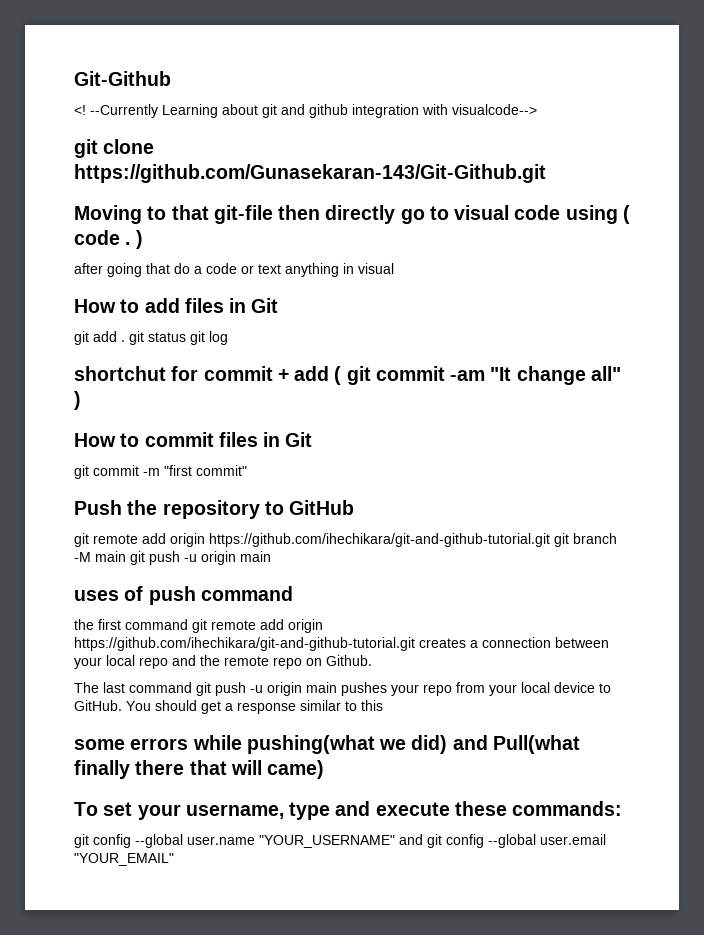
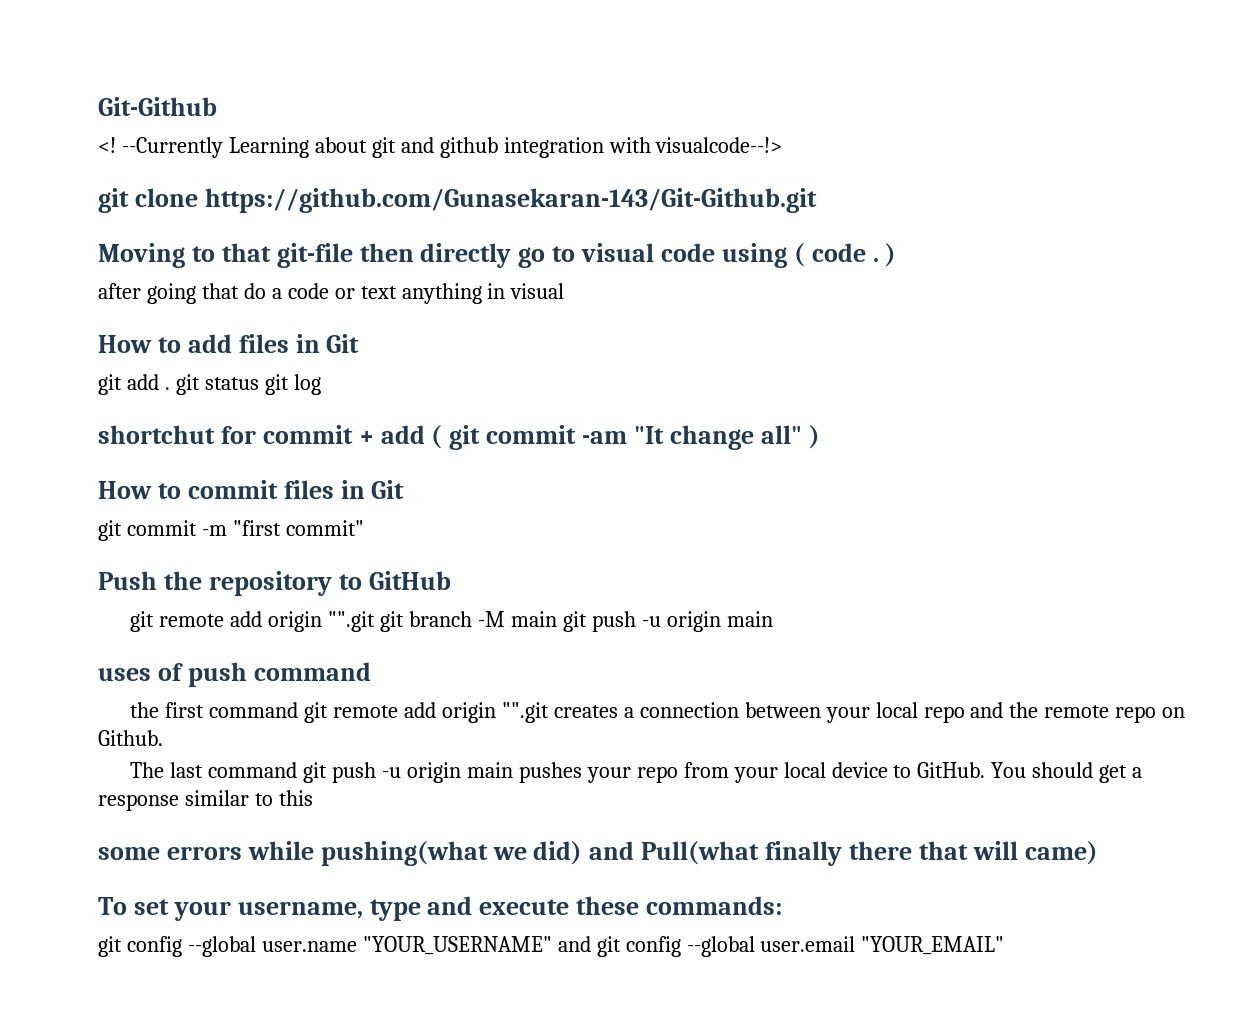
- --Currently Learning about git and github integration with visualcode-->
+ --Currently Learning about git and github integration with visualcode--!>
- git remote add origin https://github.com/ihechikara/git-and-github-tutorial.git git branch -M main git push -u origin main
+ git remote add origin "".git git branch -M main git push -u origin main
- the first command git remote add origin https://github.com/ihechikara/git-and-github-tutorial.git creates a connection between your local repo and the remote repo on Github.
+ the first command git remote add origin "".git creates a connection between your local repo and the remote repo on Github.

